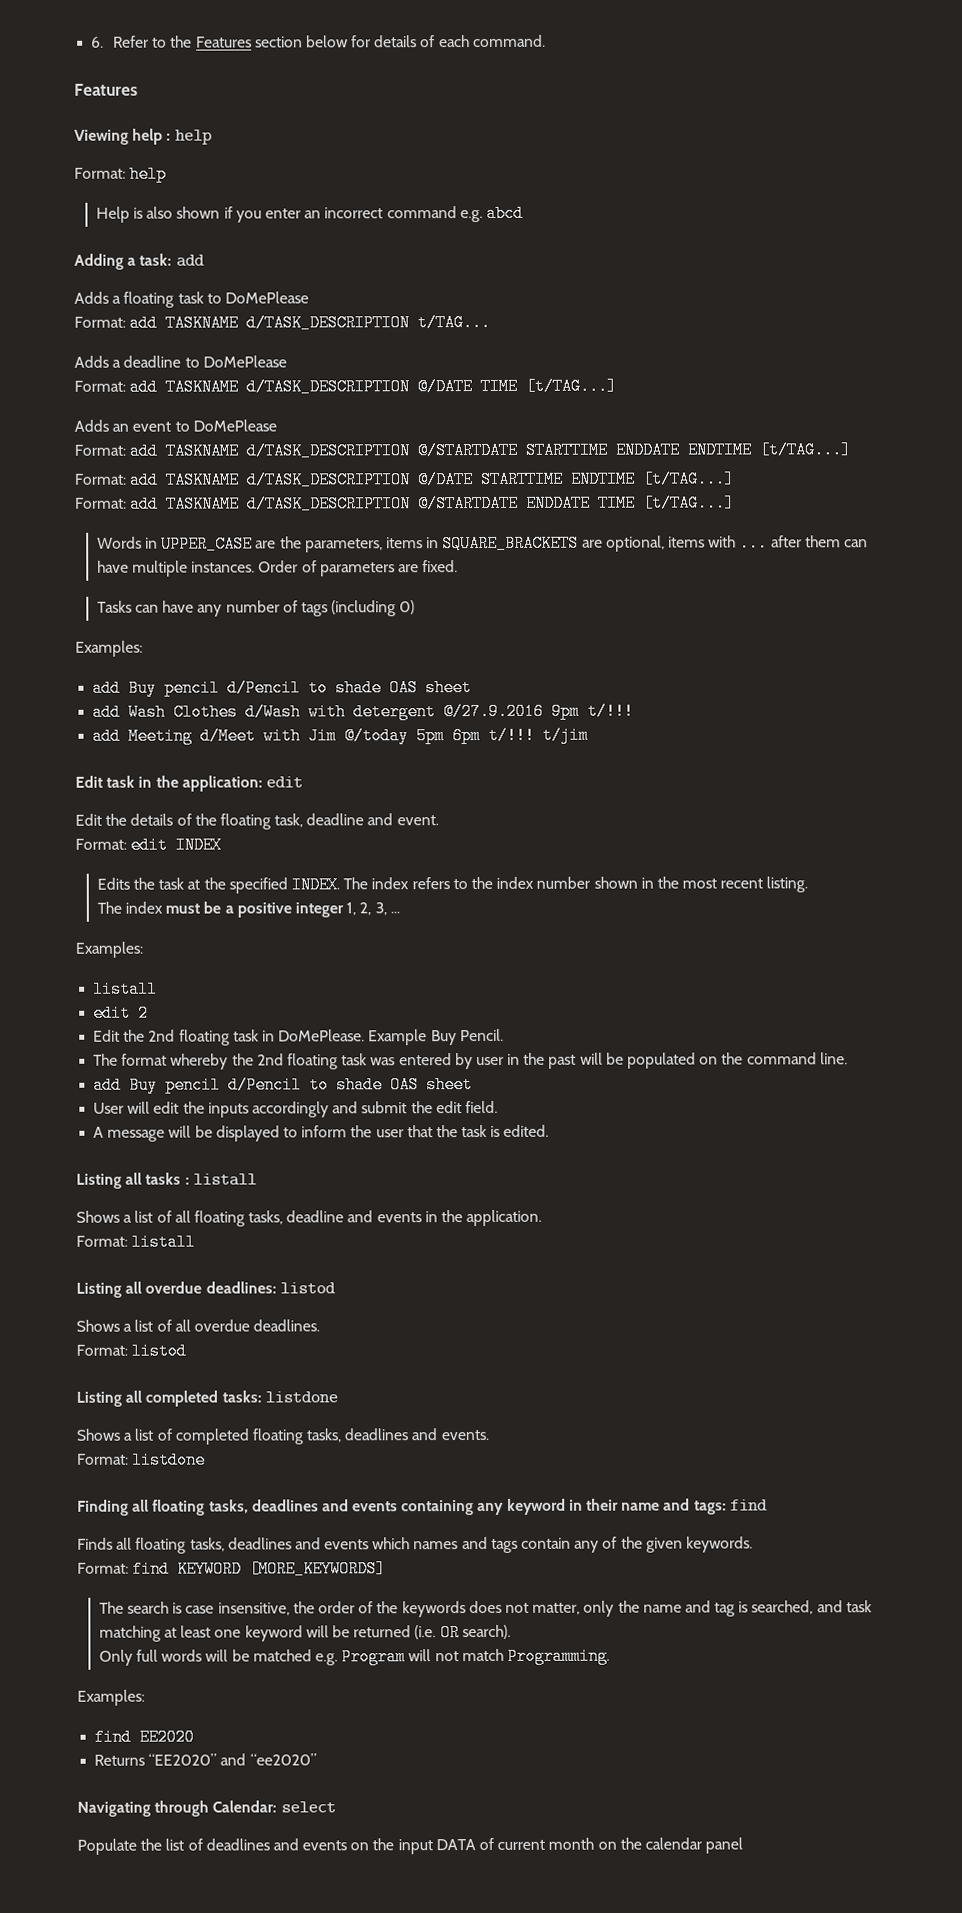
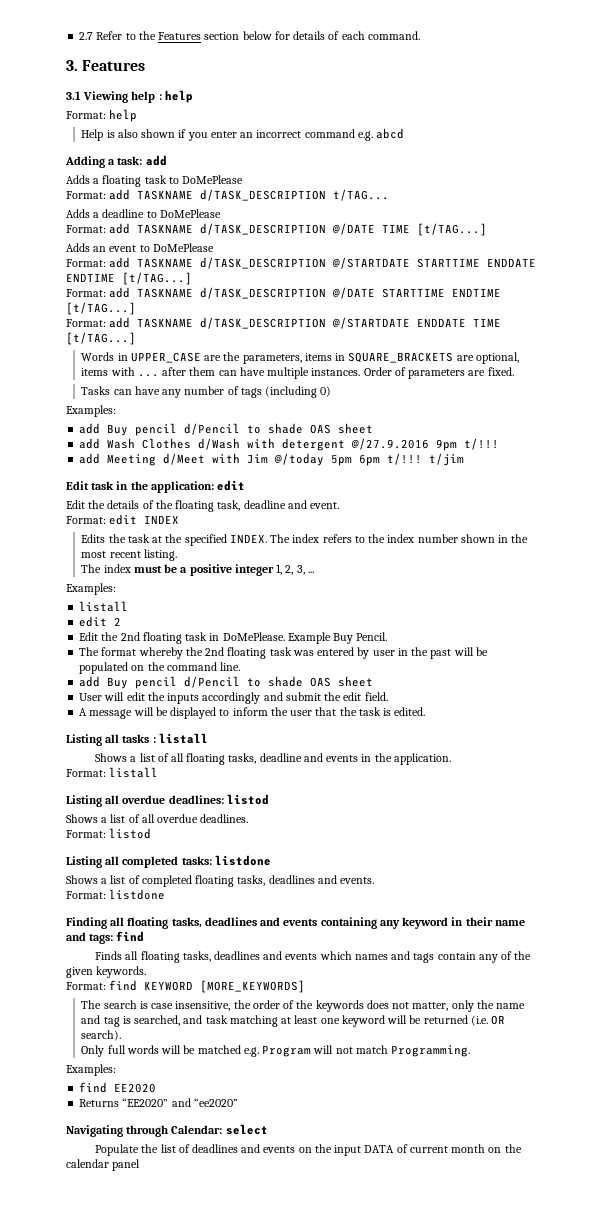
- 6. Refer to the Features section below for details of each command.
- Features
+ 2.7 Refer to the Features section below for details of each command.
+ 3. Features
- Viewing help : help
+ 3.1 Viewing help : help

